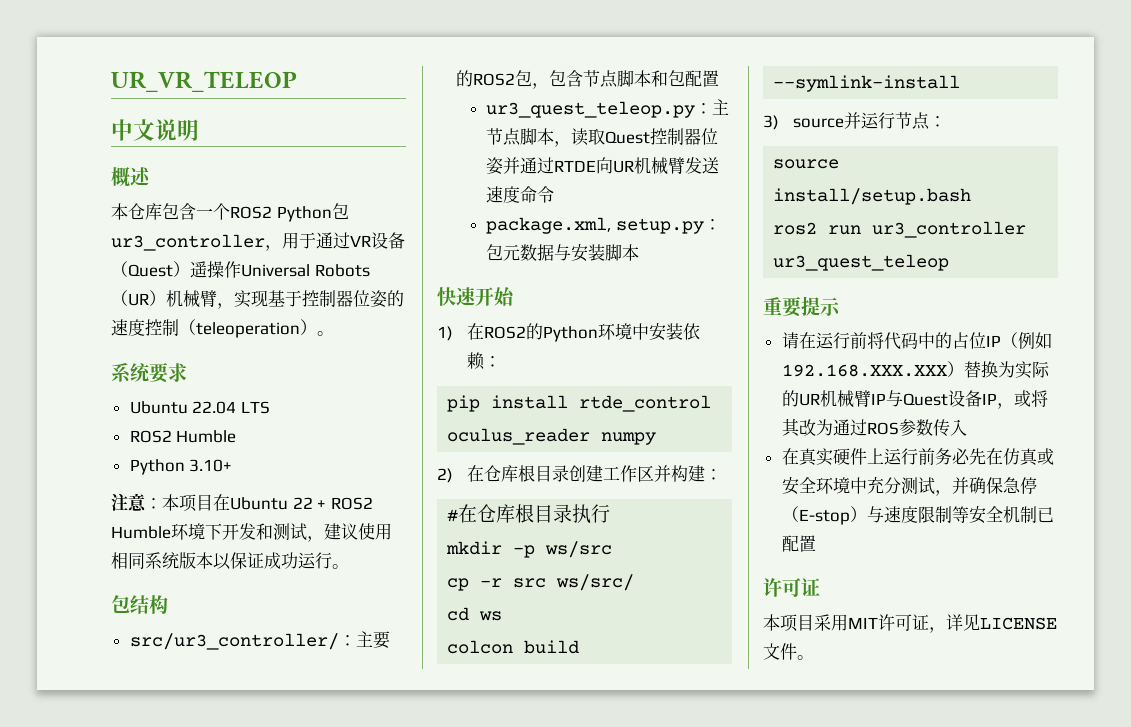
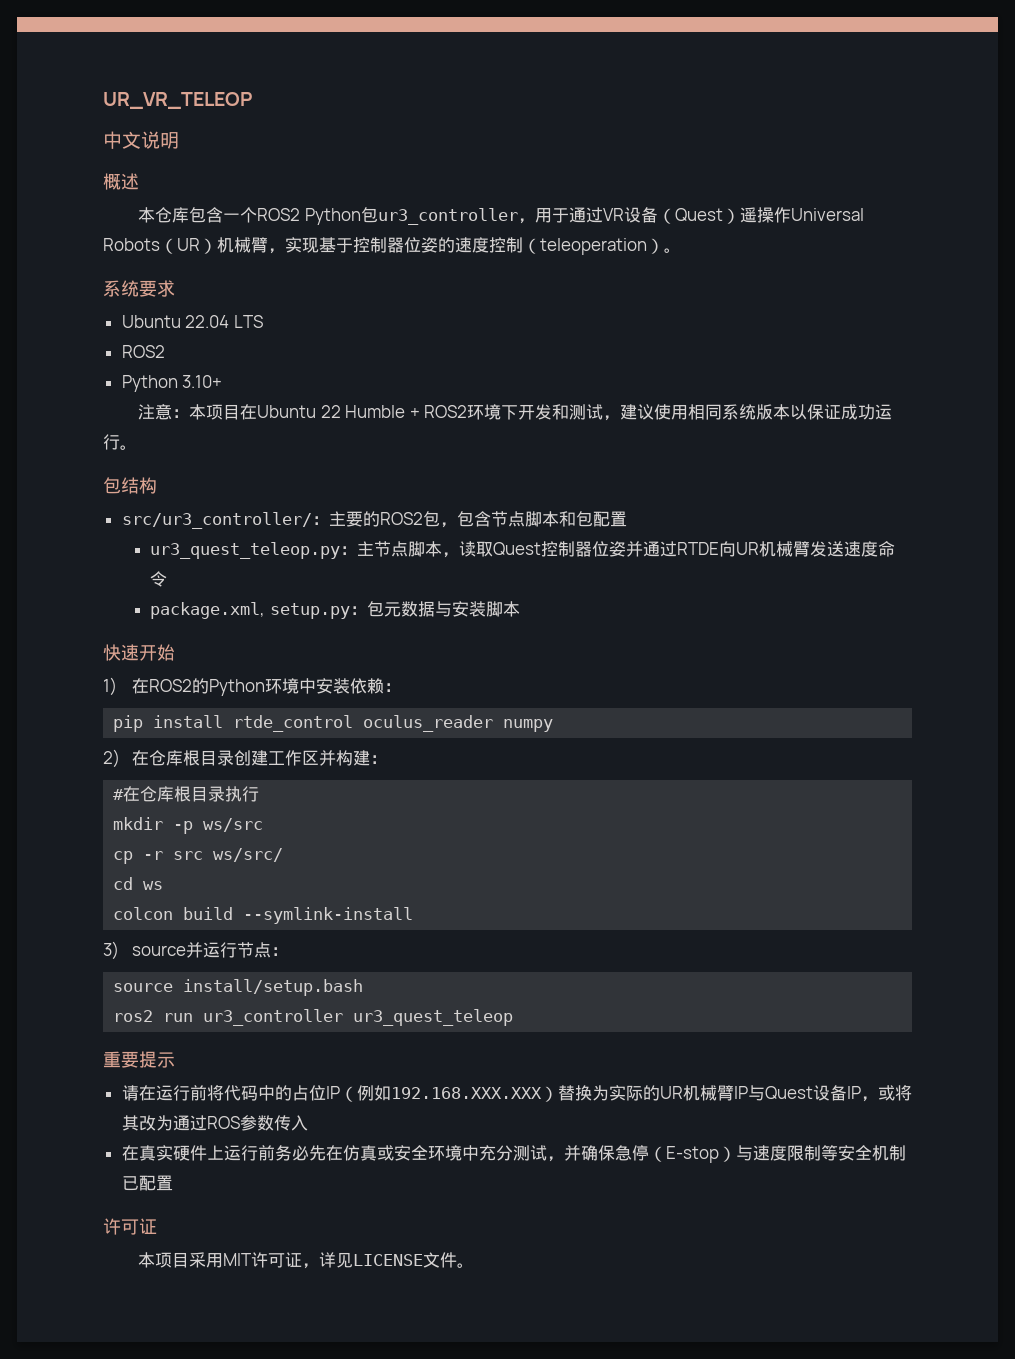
  Ubuntu 22.04 LTS
- ROS2 Humble
+ ROS2
- 注意：本项目在Ubuntu 22 + ROS2 Humble环境下开发和测试，建议使用相同系统版本以保证成功运行。
+ 注意：本项目在Ubuntu 22 Humble + ROS2环境下开发和测试，建议使用相同系统版本以保证成功运行。

